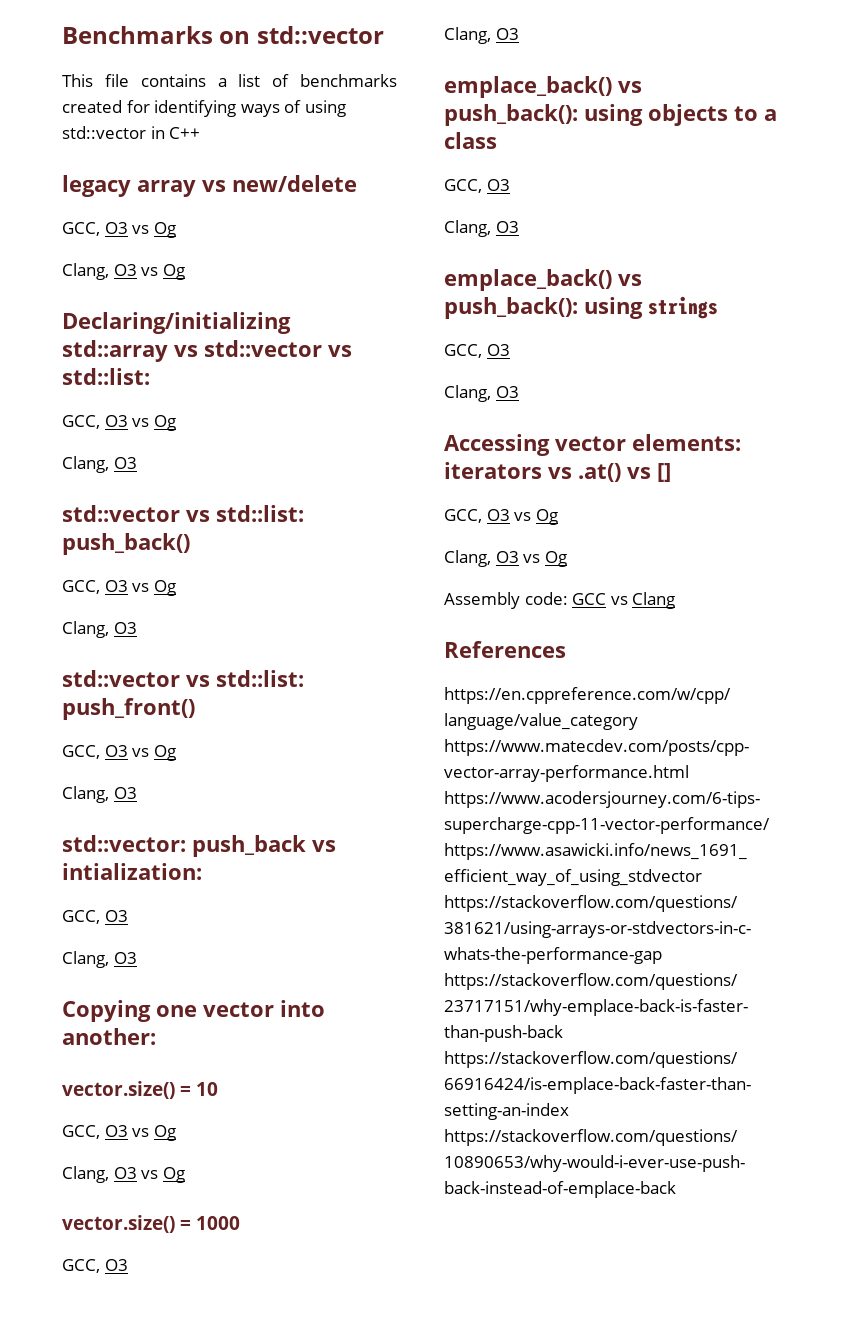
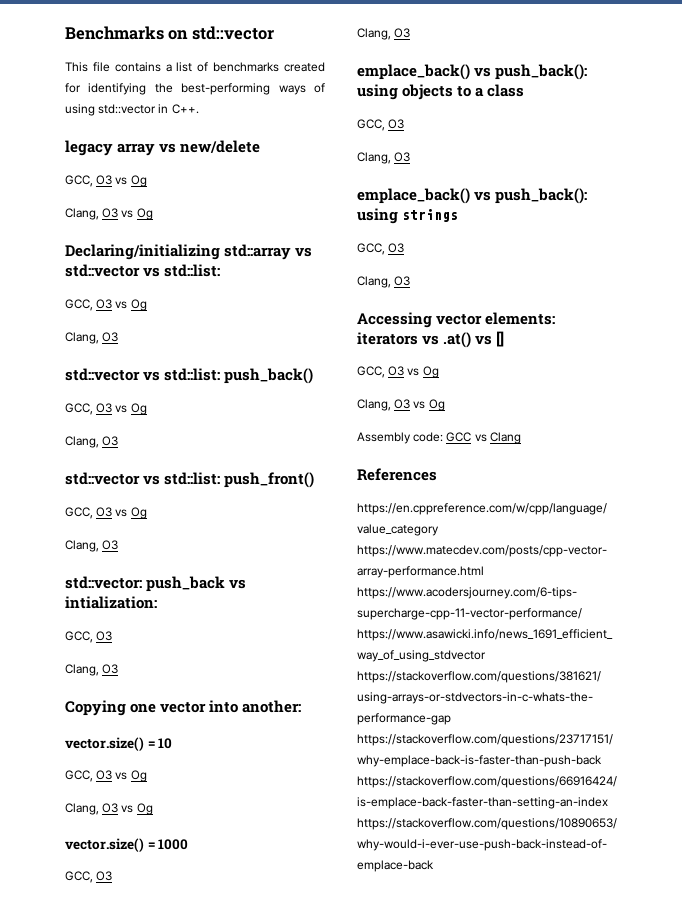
- This file contains a list of benchmarks created for identifying ways of using std::vector in C++
+ This file contains a list of benchmarks created for identifying the best-performing ways of using std::vector in C++.

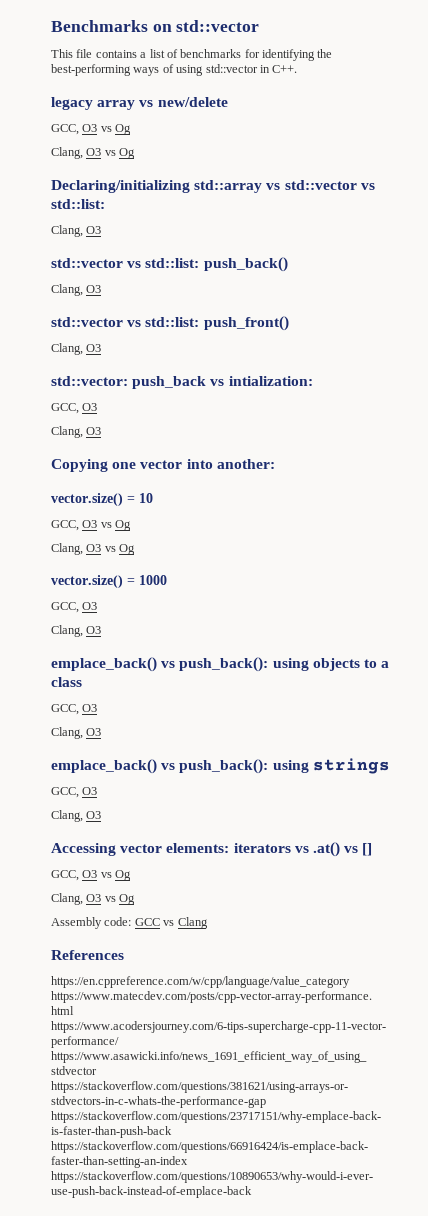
- This file contains a list of benchmarks created for identifying the best-performing ways of using std::vector in C++.
+ This file contains a list of benchmarks for identifying the best-performing ways of using std::vector in C++.
  Declaring/initializing std::array vs std::vector vs std::list:
- GCC, O3 vs Og
  std::vector vs std::list: push_back()
- GCC, O3 vs Og
  std::vector vs std::list: push_front()
- GCC, O3 vs Og

